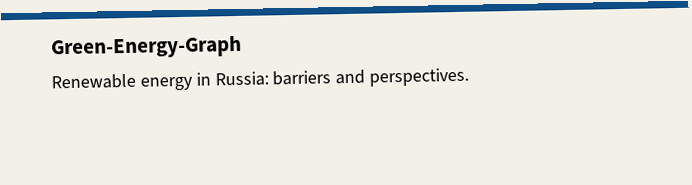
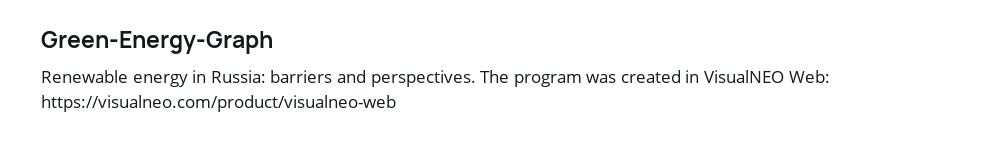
+ The program was created in VisualNEO Web: https://visualneo.com/product/visualneo-web

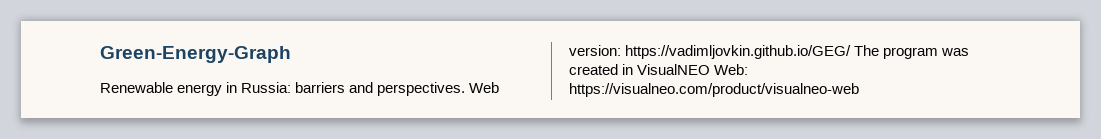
- The program was created in VisualNEO Web: https://visualneo.com/product/visualneo-web
+ Web version: https://vadimljovkin.github.io/GEG/ The program was created in VisualNEO Web: https://visualneo.com/product/visualneo-web

